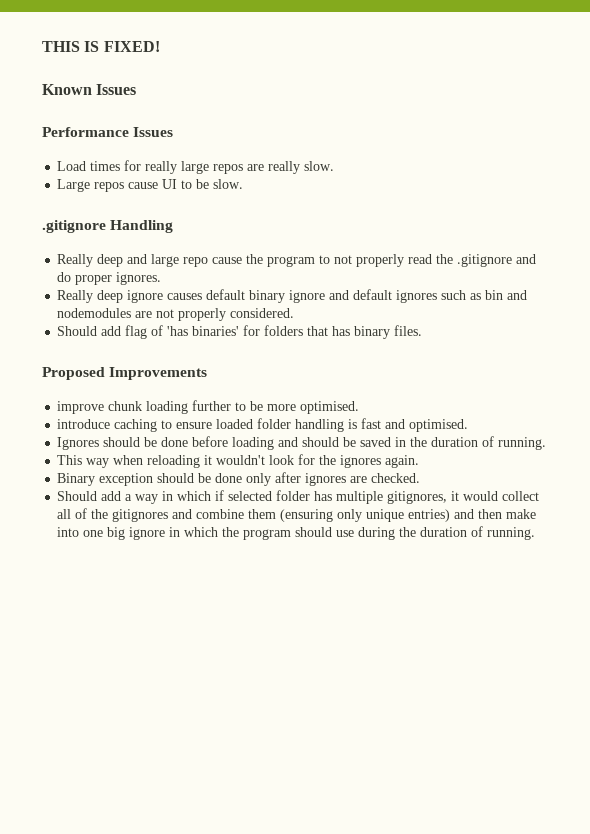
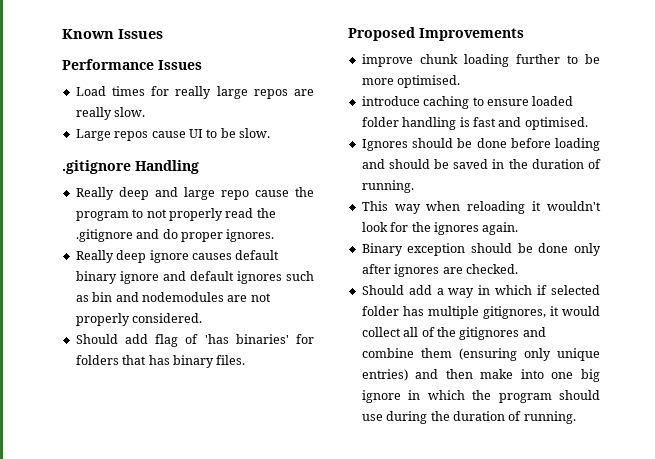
- THIS IS FIXED!

